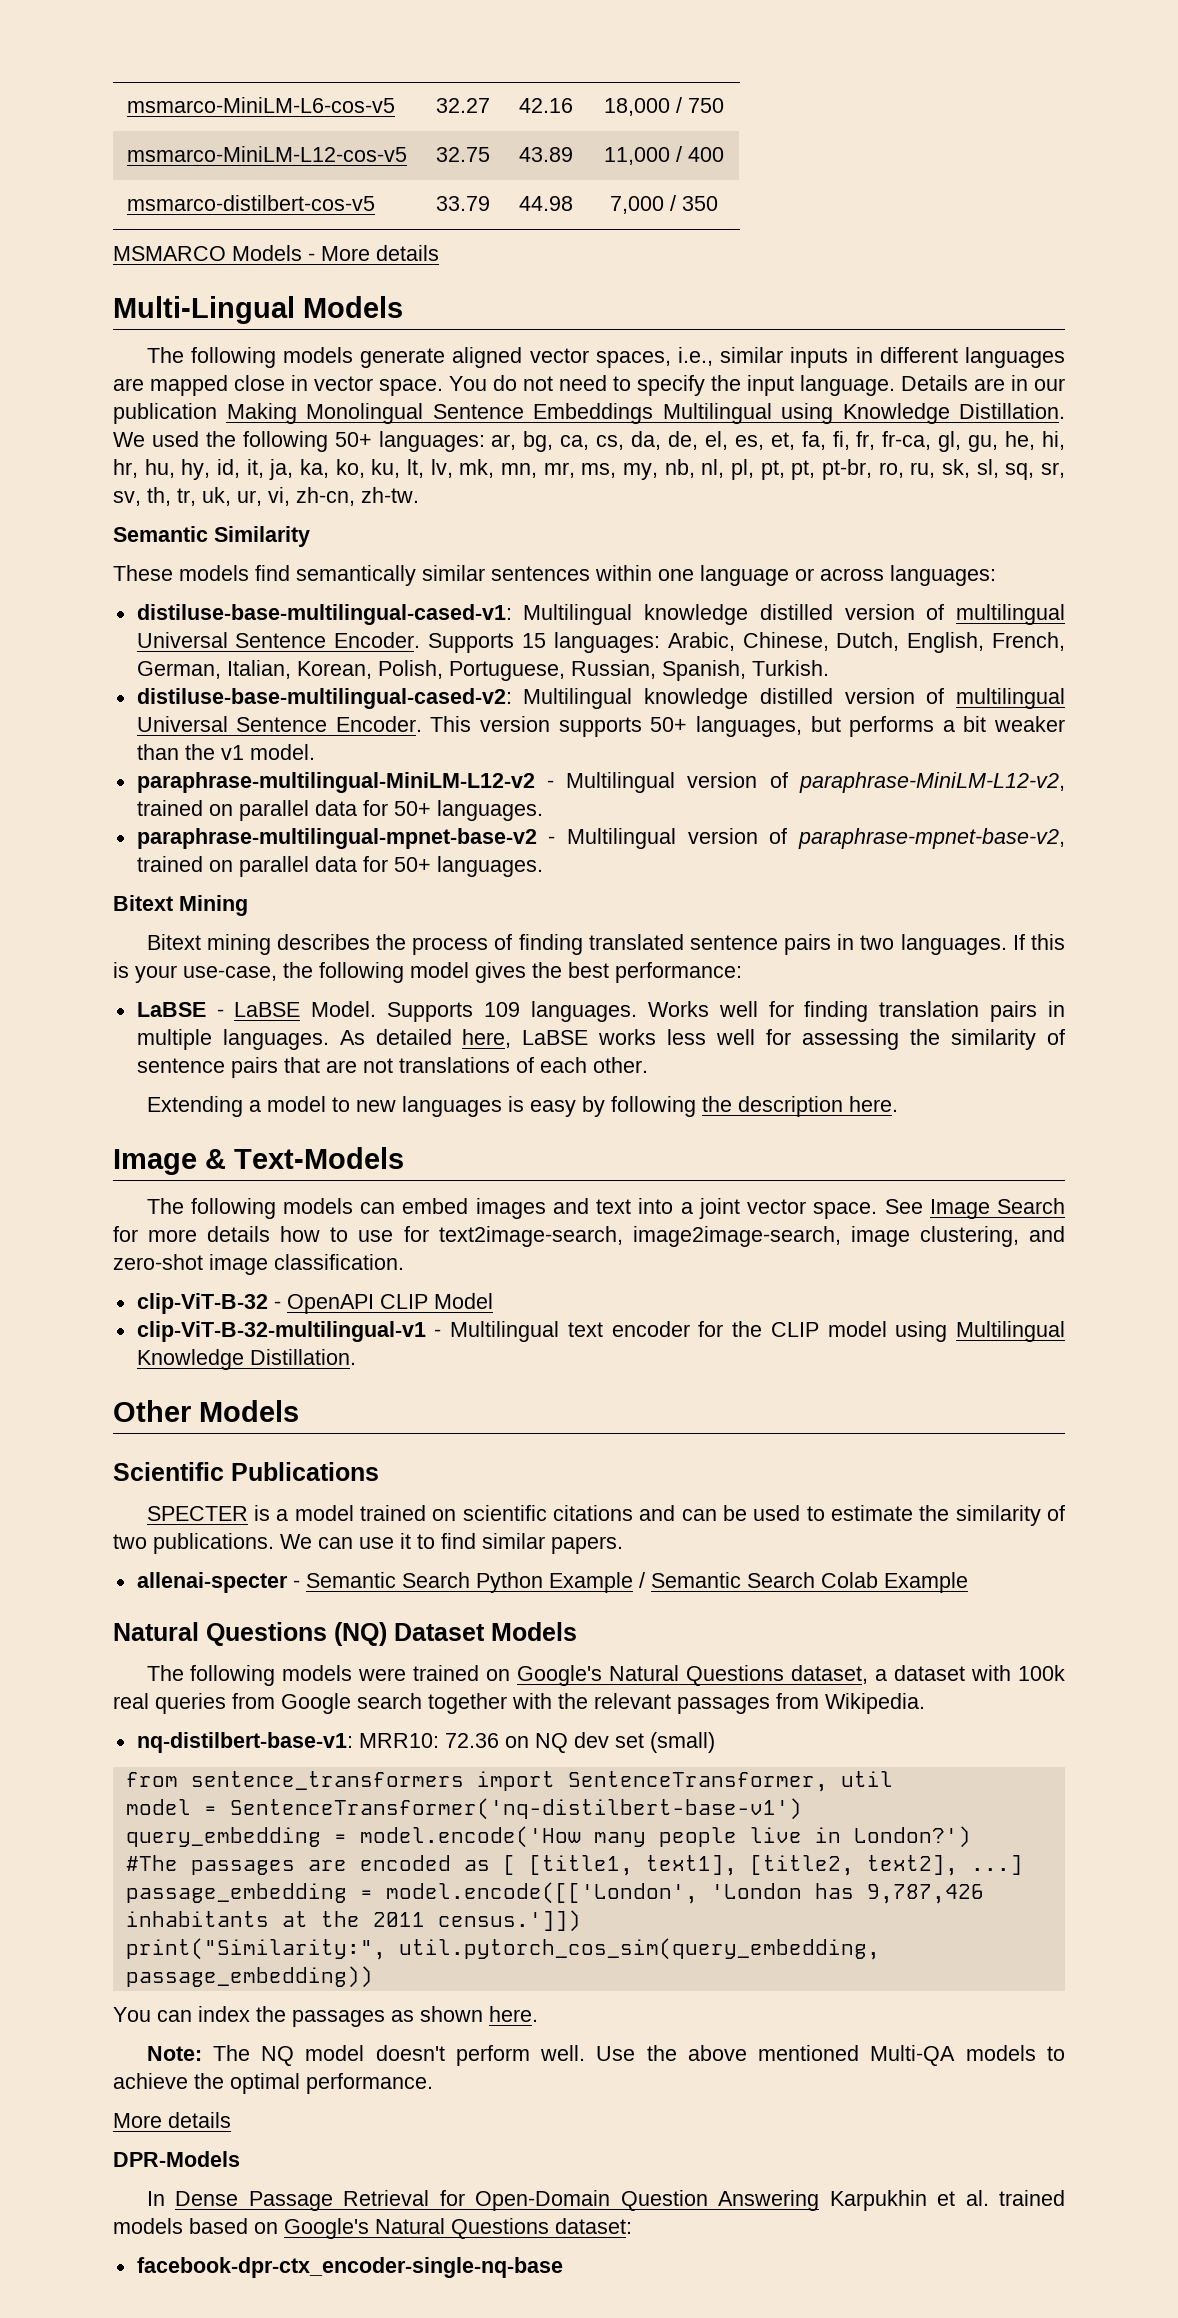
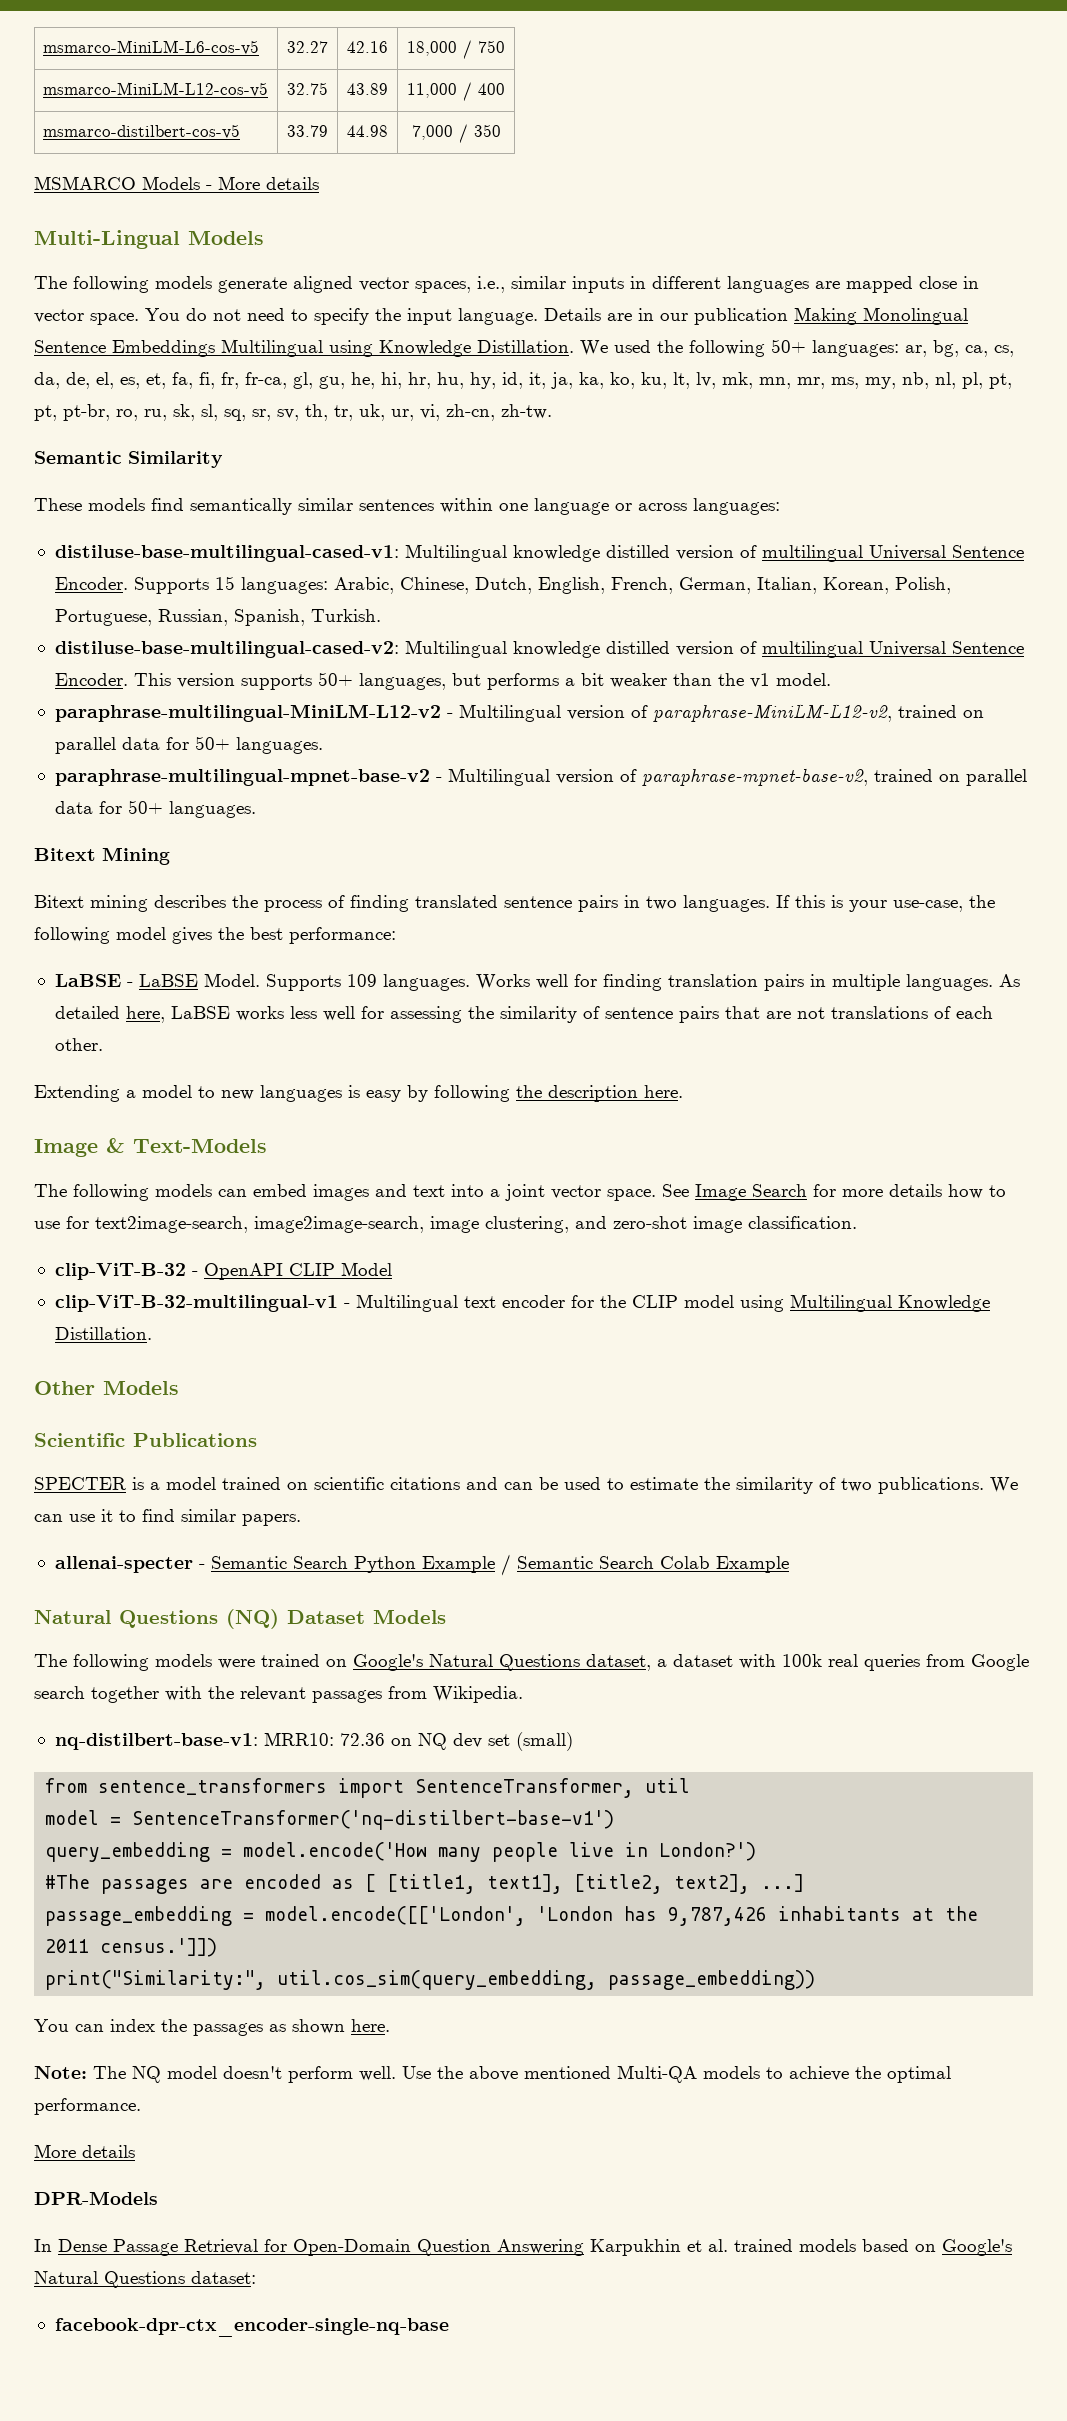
- print("Similarity:", util.pytorch_cos_sim(query_embedding, passage_embedding))
+ print("Similarity:", util.cos_sim(query_embedding, passage_embedding))

